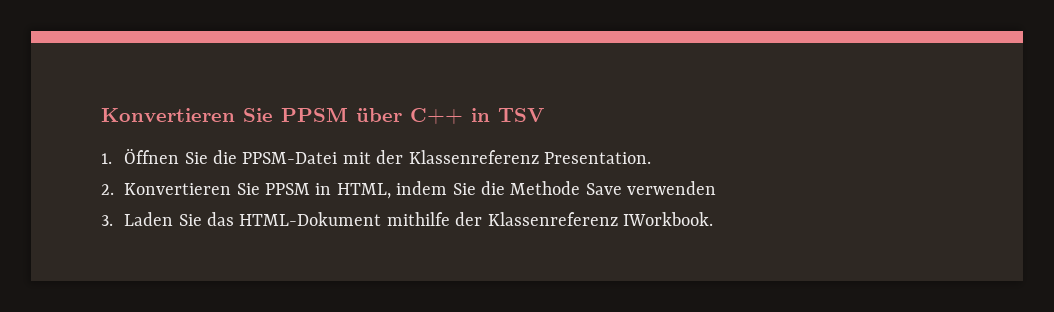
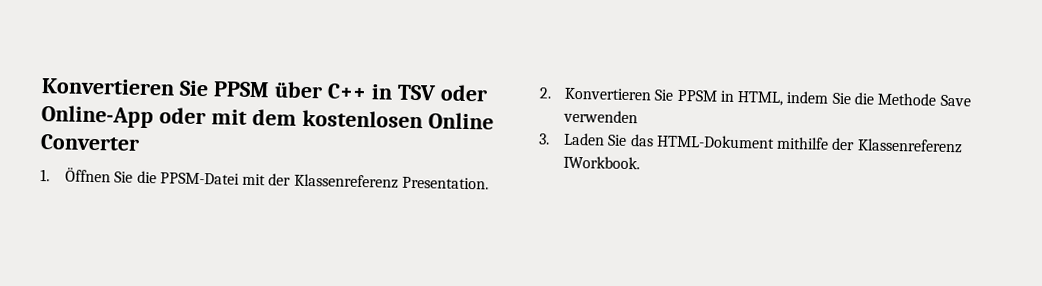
- Konvertieren Sie PPSM über C++ in TSV
+ Konvertieren Sie PPSM über C++ in TSV oder Online-App oder mit dem kostenlosen Online Converter

